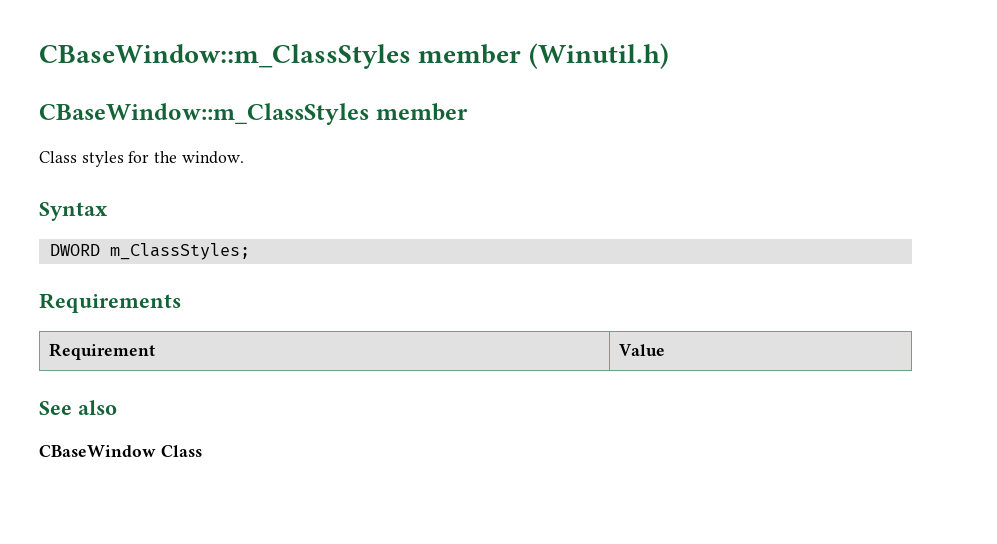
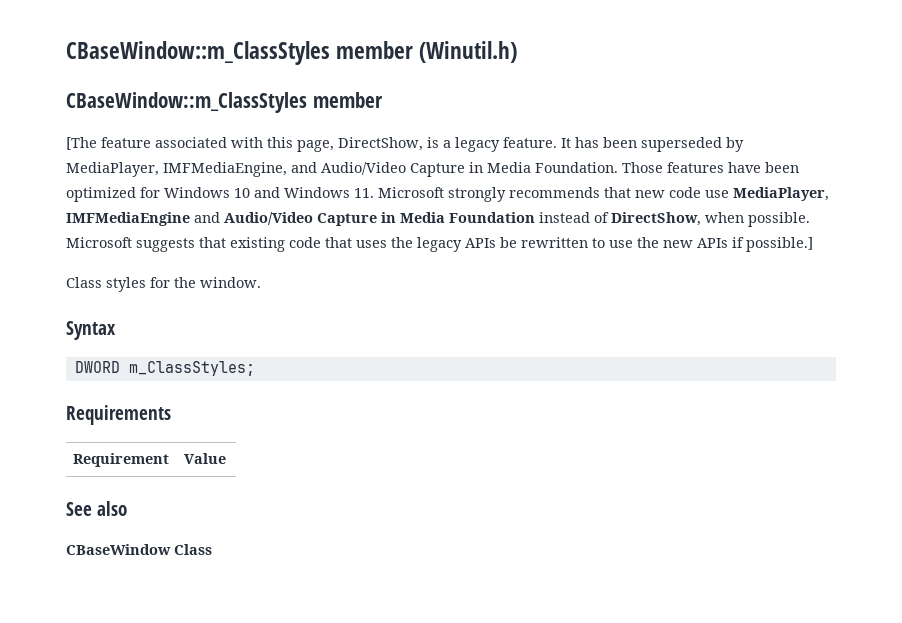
+ [The feature associated with this page, DirectShow, is a legacy feature. It has been superseded by MediaPlayer, IMFMediaEngine, and Audio/Video Capture in Media Foundation. Those features have been optimized for Windows 10 and Windows 11. Microsoft strongly recommends that new code use MediaPlayer, IMFMediaEngine and Audio/Video Capture in Media Foundation instead of DirectShow, when possible. Microsoft suggests that existing code that uses the legacy APIs be rewritten to use the new APIs if possible.]

